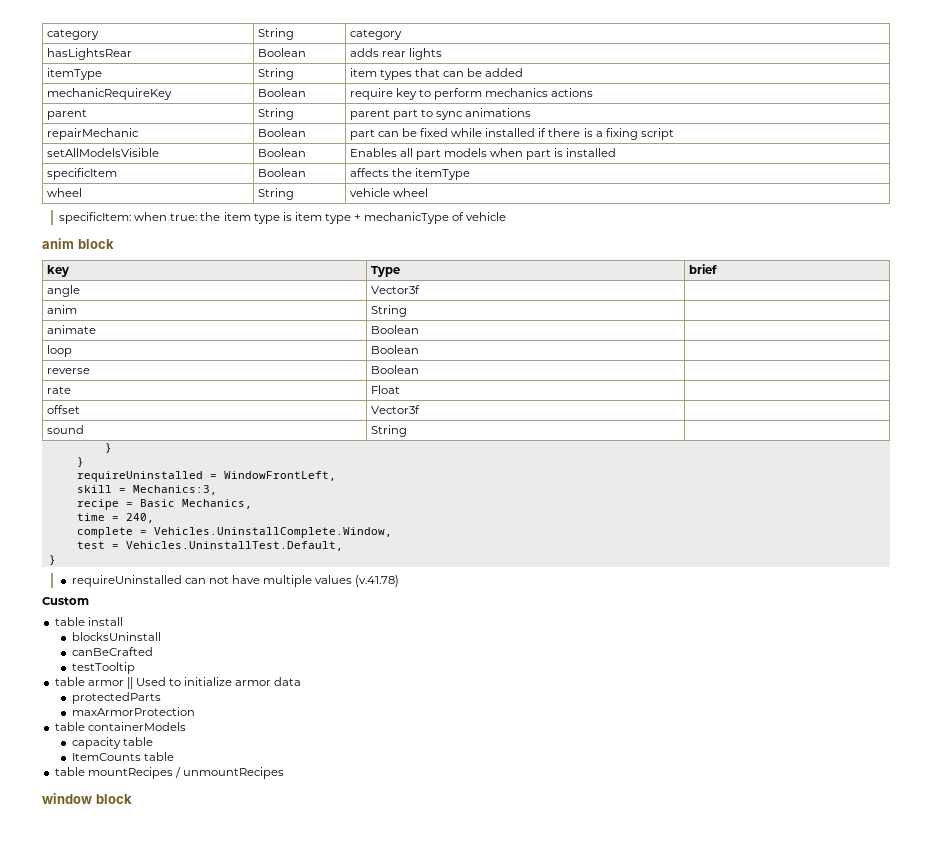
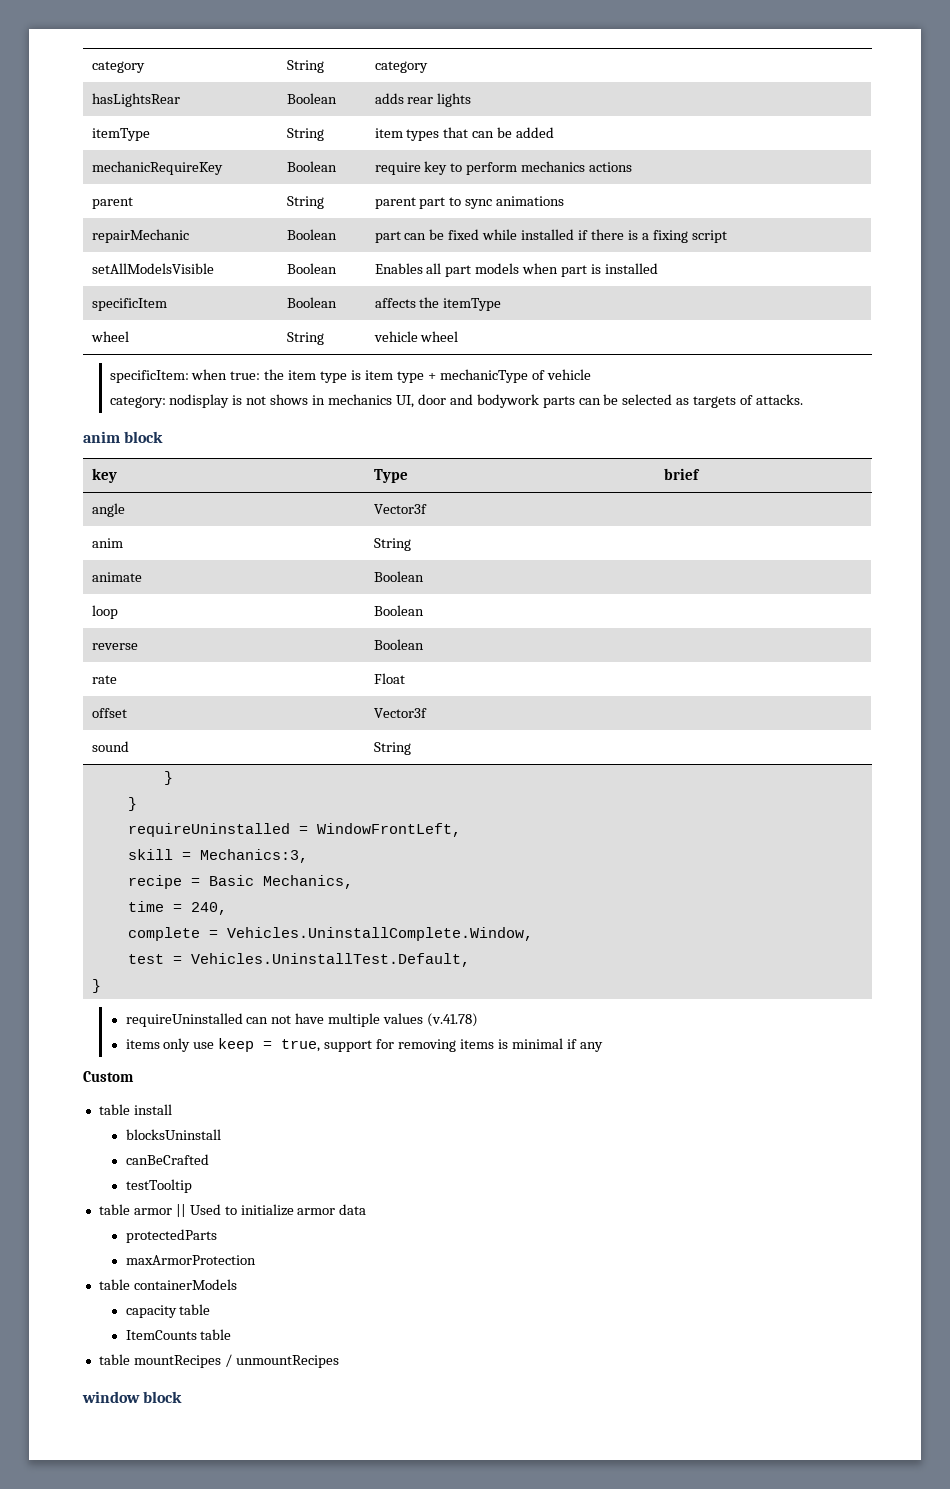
+ category: nodisplay is not shows in mechanics UI, door and bodywork parts can be selected as targets of attacks.
+ items only use keep = true, support for removing items is minimal if any

